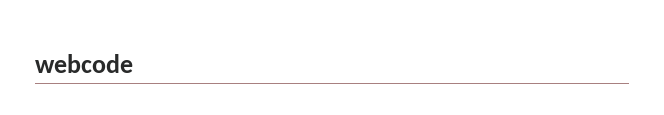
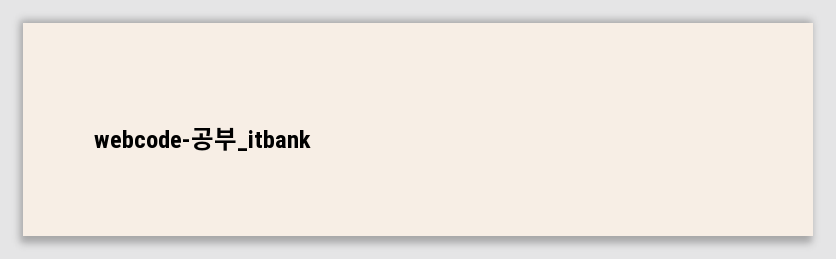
- webcode
+ webcode-공부_itbank

